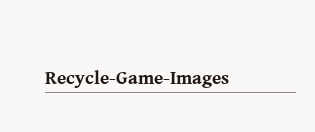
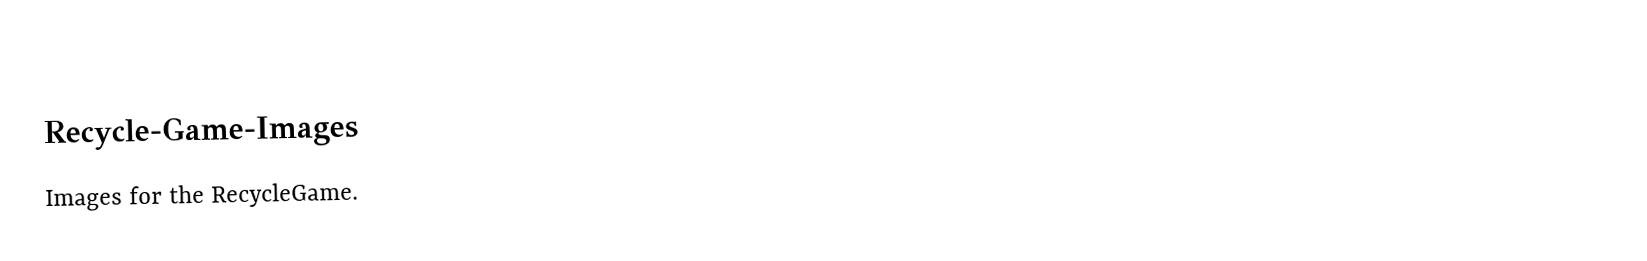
+ Images for the RecycleGame.

